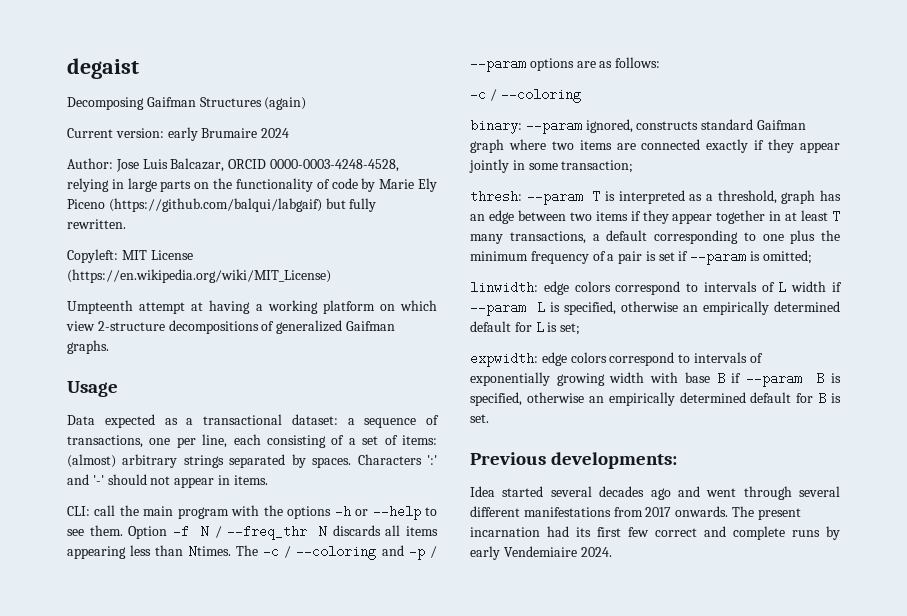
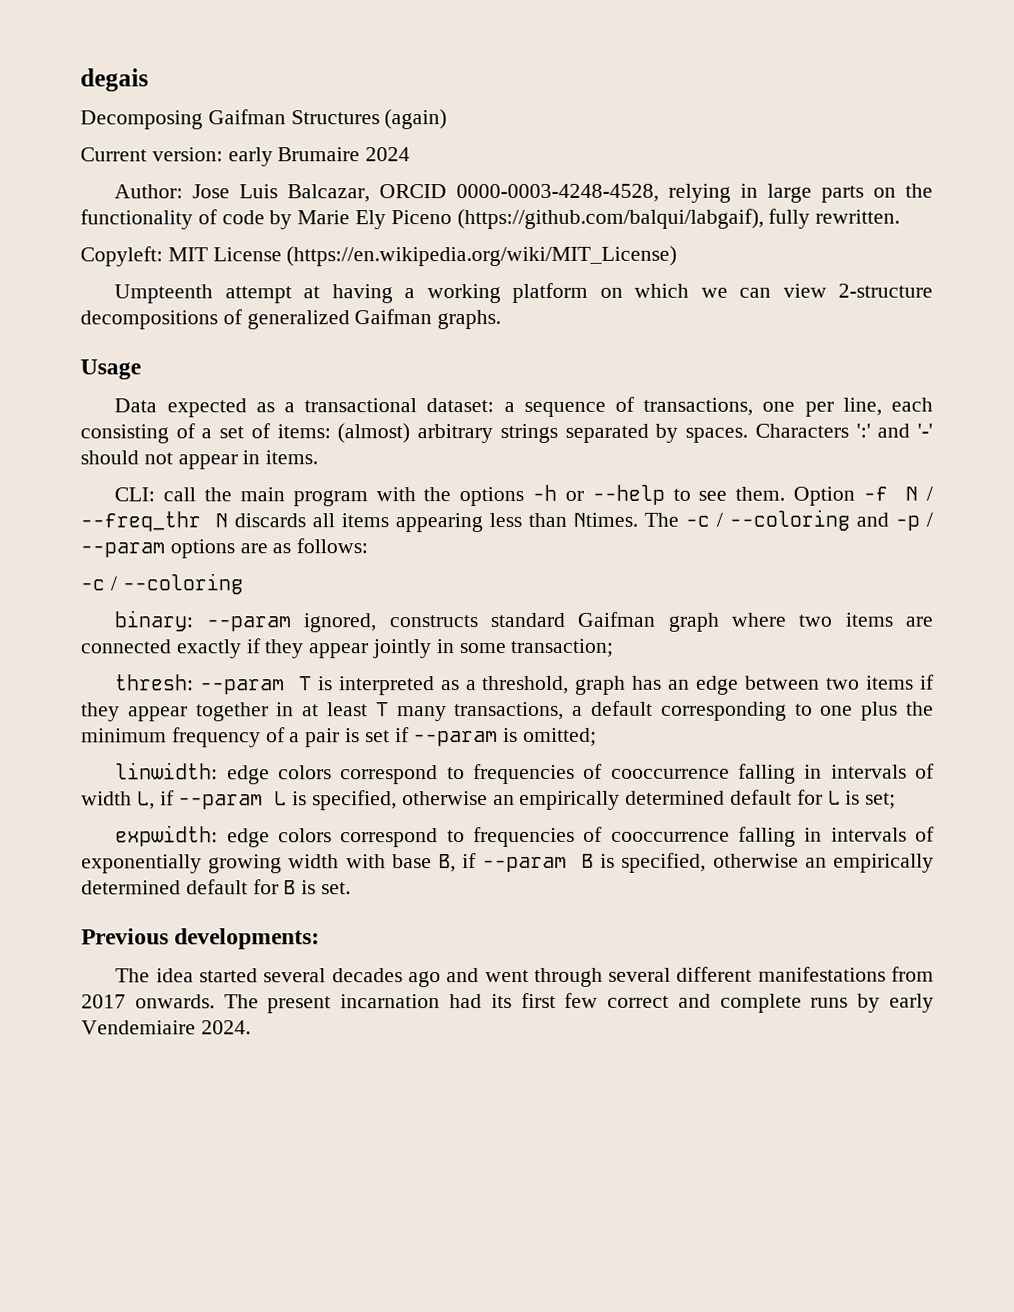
- degaist
+ degais
- Author: Jose Luis Balcazar, ORCID 0000-0003-4248-4528, relying in large parts on the functionality of code by Marie Ely Piceno (https://github.com/balqui/labgaif) but fully rewritten.
+ Author: Jose Luis Balcazar, ORCID 0000-0003-4248-4528, relying in large parts on the functionality of code by Marie Ely Piceno (https://github.com/balqui/labgaif), fully rewritten.
- Umpteenth attempt at having a working platform on which view 2-structure decompositions of generalized Gaifman graphs.
+ Umpteenth attempt at having a working platform on which we can view 2-structure decompositions of generalized Gaifman graphs.
- linwidth: edge colors correspond to intervals of L width if --param L is specified, otherwise an empirically determined default for L is set;
+ linwidth: edge colors correspond to frequencies of cooccurrence falling in intervals of width L, if --param L is specified, otherwise an empirically determined default for L is set;
- expwidth: edge colors correspond to intervals of exponentially growing width with base B if --param B is specified, otherwise an empirically determined default for B is set.
+ expwidth: edge colors correspond to frequencies of cooccurrence falling in intervals of exponentially growing width with base B, if --param B is specified, otherwise an empirically determined default for B is set.
- Idea started several decades ago and went through several different manifestations from 2017 onwards.
+ The idea started several decades ago and went through several different manifestations from 2017 onwards.

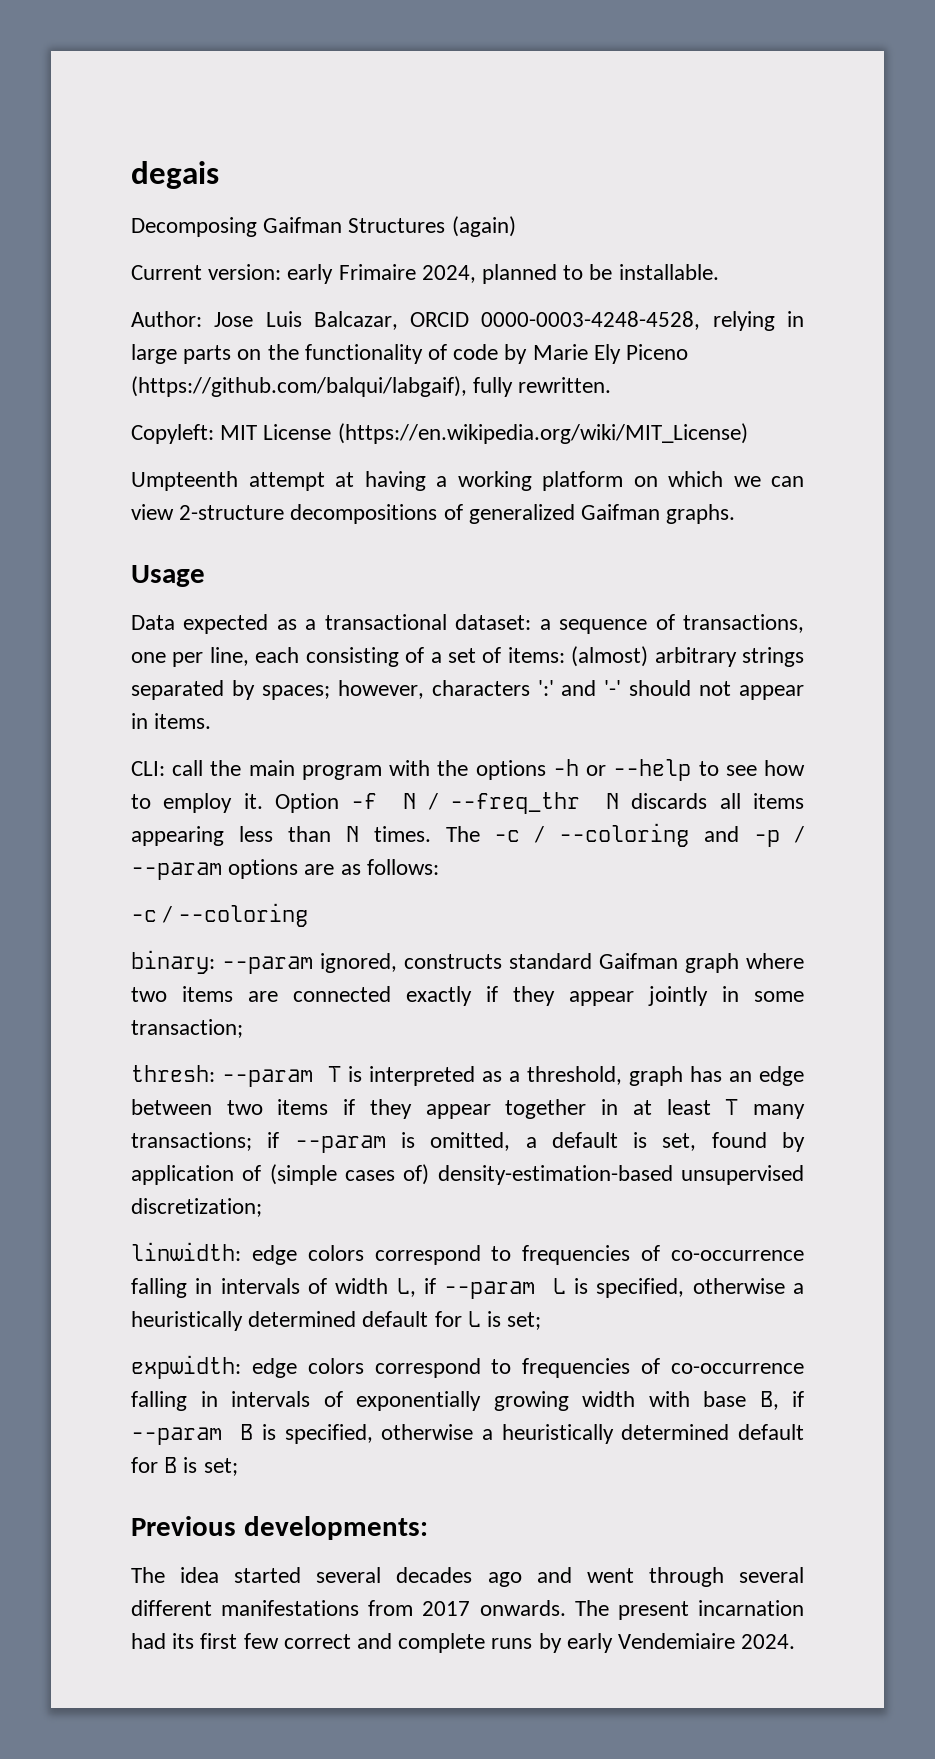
- Current version: early Brumaire 2024
+ Current version: early Frimaire 2024, planned to be installable.
- Data expected as a transactional dataset: a sequence of transactions, one per line, each consisting of a set of items: (almost) arbitrary strings separated by spaces. Characters ':' and '-' should not appear in items.
+ Data expected as a transactional dataset: a sequence of transactions, one per line, each consisting of a set of items: (almost) arbitrary strings separated by spaces; however, characters ':' and '-' should not appear in items.
- CLI: call the main program with the options -h or --help to see them.
+ CLI: call the main program with the options -h or --help to see how to employ it.
- Option -f N / --freq_thr N discards all items appearing less than Ntimes.
+ Option -f N / --freq_thr N discards all items appearing less than N times.
- thresh: --param T is interpreted as a threshold, graph has an edge between two items if they appear together in at least T many transactions, a default corresponding to one plus the minimum frequency of a pair is set if --param is omitted;
+ thresh: --param T is interpreted as a threshold, graph has an edge between two items if they appear together in at least T many transactions; if --param is omitted, a default is set, found by application of (simple cases of) density-estimation-based unsupervised discretization;
- linwidth: edge colors correspond to frequencies of cooccurrence falling in intervals of width L, if --param L is specified, otherwise an empirically determined default for L is set;
+ linwidth: edge colors correspond to frequencies of co-occurrence falling in intervals of width L, if --param L is specified, otherwise a heuristically determined default for L is set;
- expwidth: edge colors correspond to frequencies of cooccurrence falling in intervals of exponentially growing width with base B, if --param B is specified, otherwise an empirically determined default for B is set.
+ expwidth: edge colors correspond to frequencies of co-occurrence falling in intervals of exponentially growing width with base B, if --param B is specified, otherwise a heuristically determined default for B is set;

